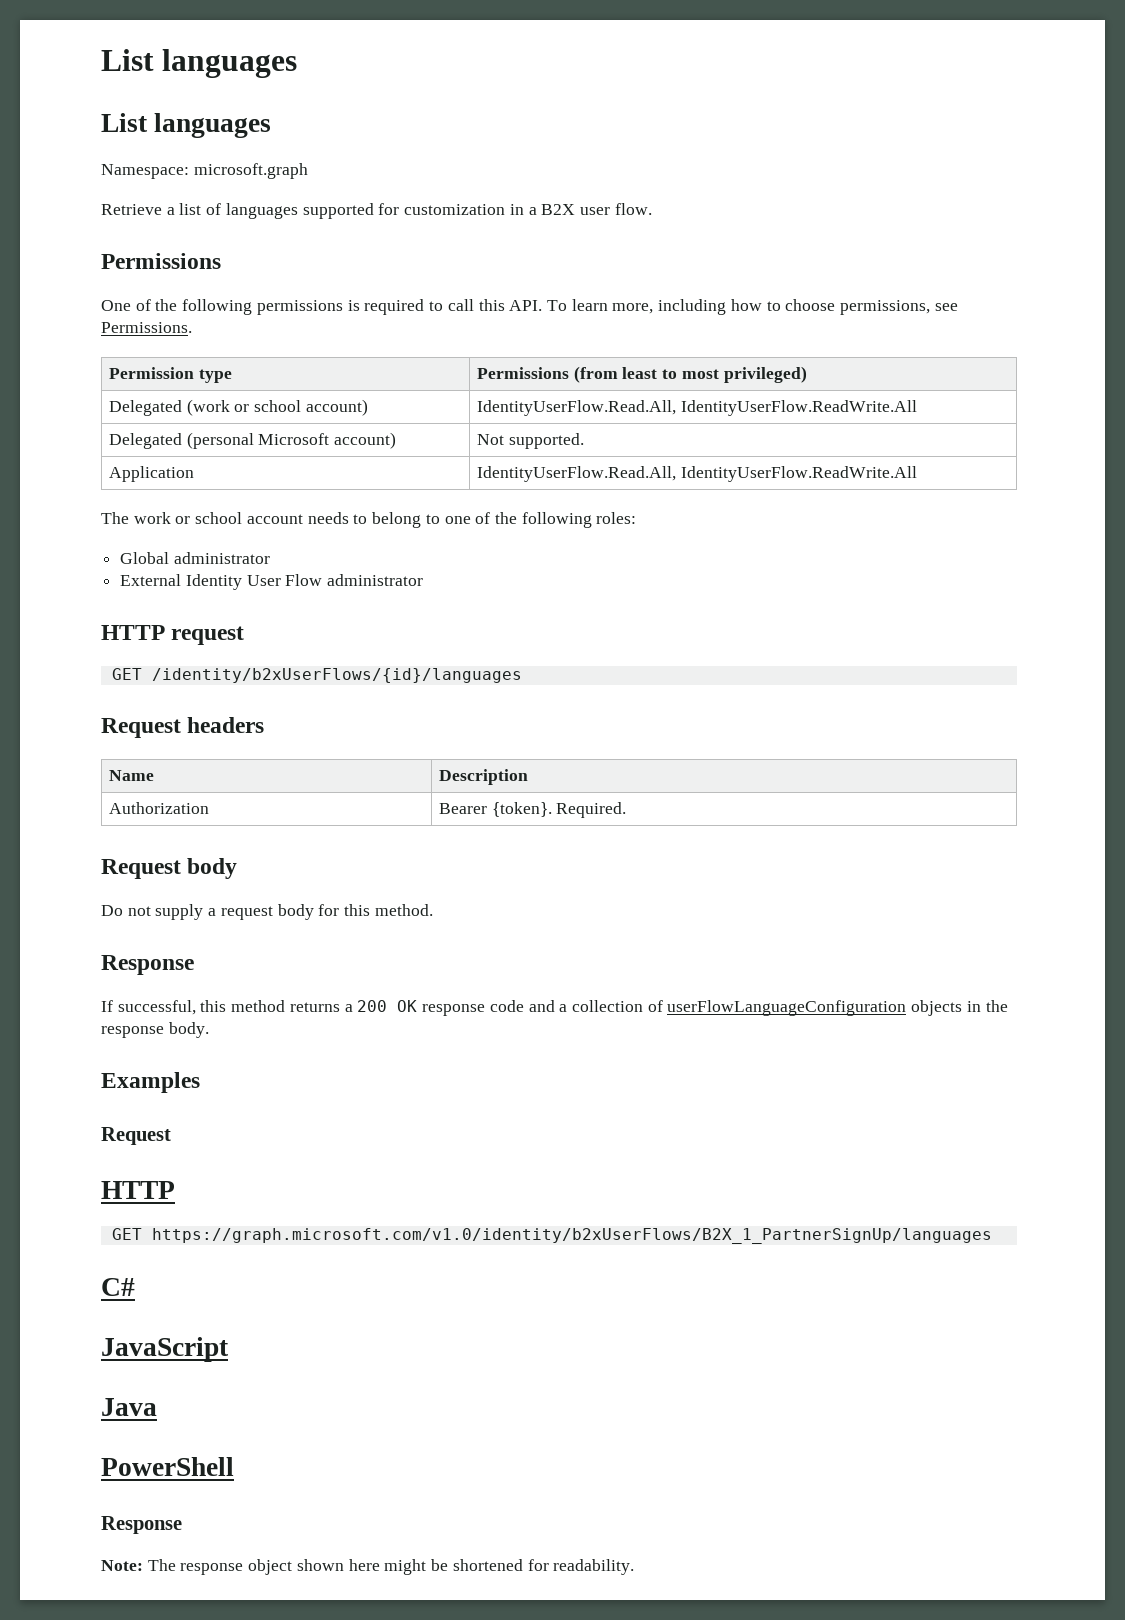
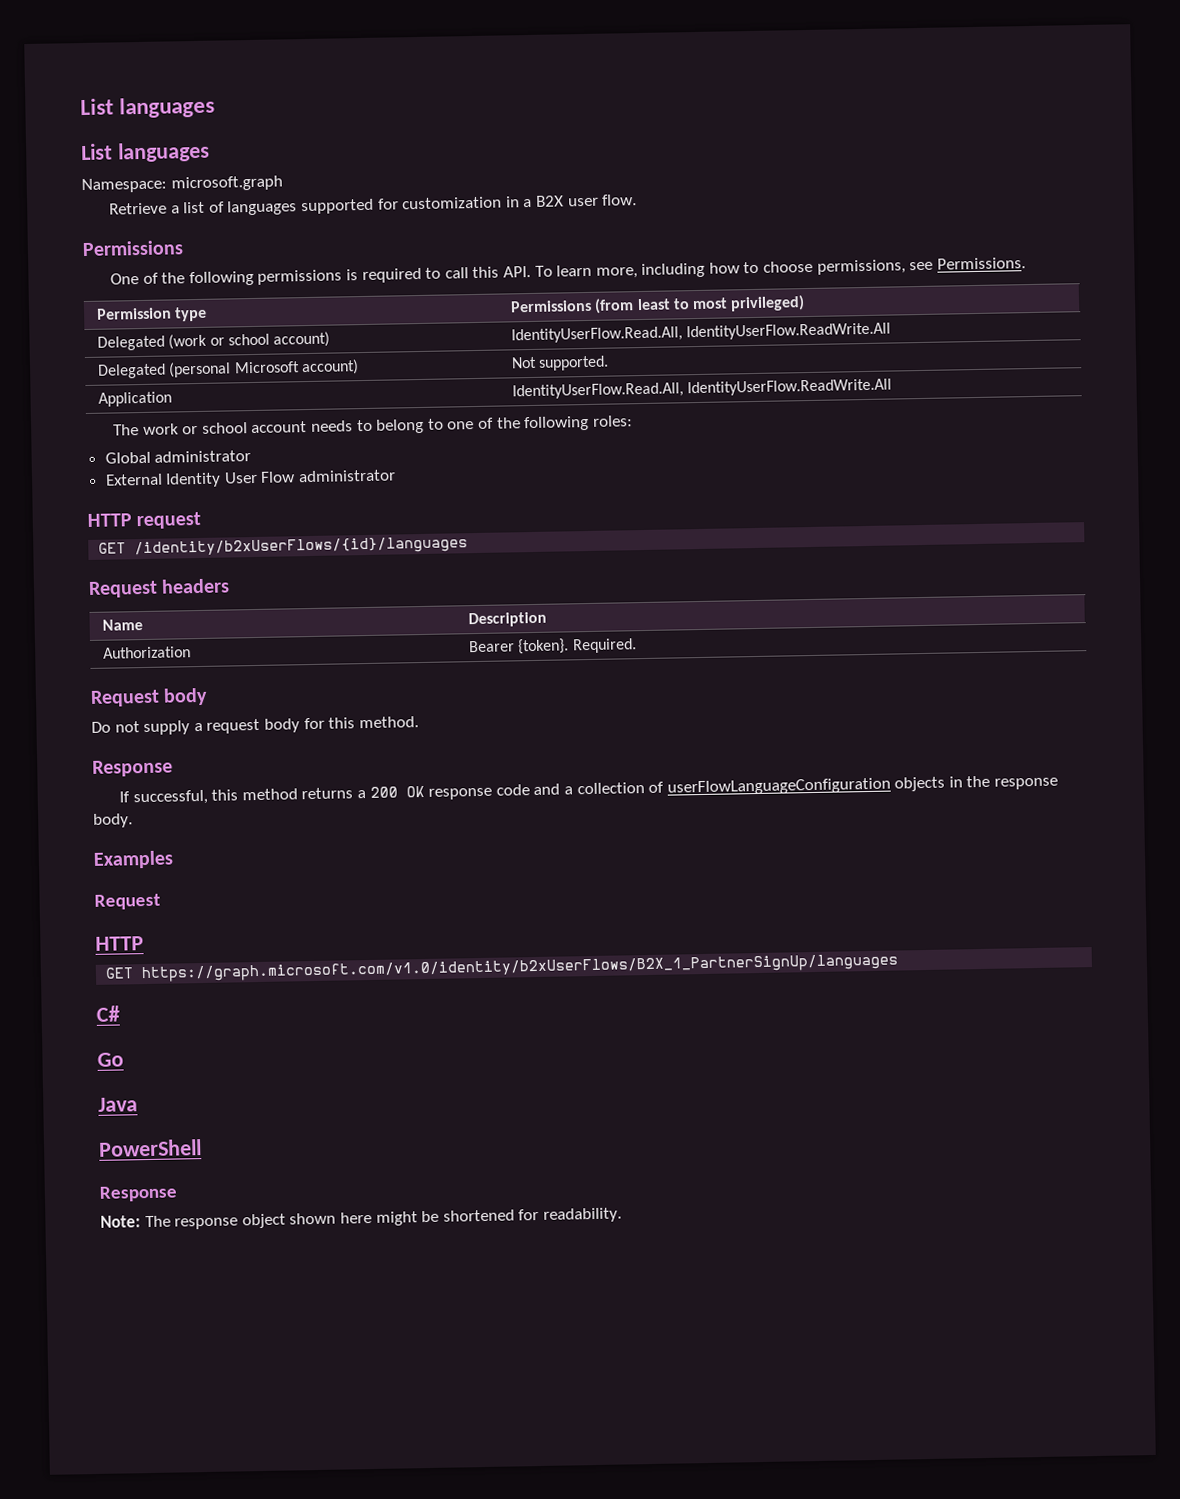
- JavaScript
+ Go

